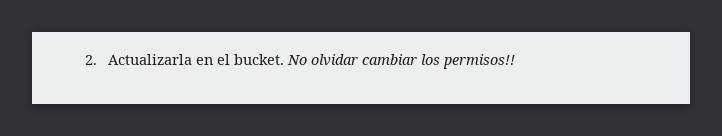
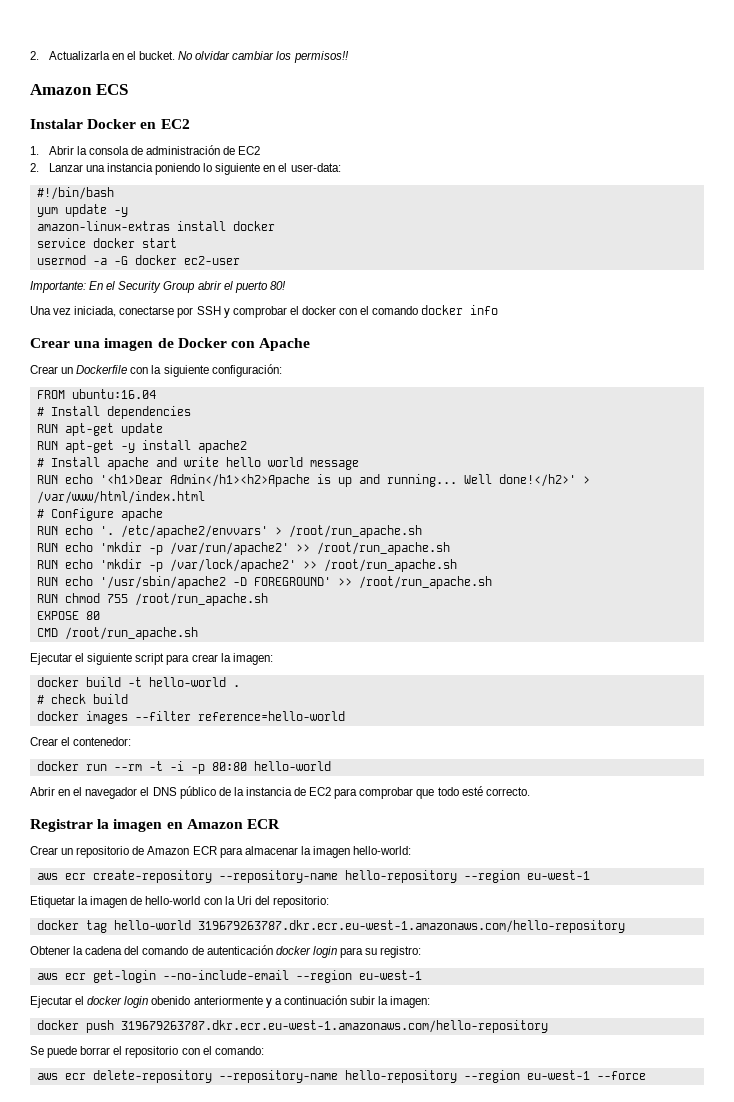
+ Amazon ECS
+ Instalar Docker en EC2
+ 1. Abrir la consola de administración de EC2
+ 2. Lanzar una instancia poniendo lo siguiente en el user-data:
+ #!/bin/bash
+ yum update -y
+ amazon-linux-extras install docker
+ service docker start
+ usermod -a -G docker ec2-user
+ Importante: En el Security Group abrir el puerto 80!
+ Una vez iniciada, conectarse por SSH y comprobar el docker con el comando docker info
+ Crear una imagen de Docker con Apache
+ Crear un Dockerfile con la siguiente configuración:
+ FROM ubuntu:16.04
+ # Install dependencies
+ RUN apt-get update
+ RUN apt-get -y install apache2
+ # Install apache and write hello world message
+ RUN echo '<h1>Dear Admin</h1><h2>Apache is up and running... Well done!</h2>' > /var/www/html/index.html
+ # Configure apache
+ RUN echo '. /etc/apache2/envvars' > /root/run_apache.sh
+ RUN echo 'mkdir -p /var/run/apache2' >> /root/run_apache.sh
+ RUN echo 'mkdir -p /var/lock/apache2' >> /root/run_apache.sh
+ RUN echo '/usr/sbin/apache2 -D FOREGROUND' >> /root/run_apache.sh
+ RUN chmod 755 /root/run_apache.sh
+ EXPOSE 80
+ CMD /root/run_apache.sh
+ Ejecutar el siguiente script para crear la imagen:
+ docker build -t hello-world .
+ # check build
+ docker images --filter reference=hello-world
+ Crear el contenedor:
+ docker run --rm -t -i -p 80:80 hello-world
+ Abrir en el navegador el DNS público de la instancia de EC2 para comprobar que todo esté correcto.
+ Registrar la imagen en Amazon ECR
+ Crear un repositorio de Amazon ECR para almacenar la imagen hello-world:
+ aws ecr create-repository --repository-name hello-repository --region eu-west-1
+ Etiquetar la imagen de hello-world con la Uri del repositorio:
+ docker tag hello-world 319679263787.dkr.ecr.eu-west-1.amazonaws.com/hello-repository
+ Obtener la cadena del comando de autenticación docker login para su registro:
+ aws ecr get-login --no-include-email --region eu-west-1
+ Ejecutar el docker login obenido anteriormente y a continuación subir la imagen:
+ docker push 319679263787.dkr.ecr.eu-west-1.amazonaws.com/hello-repository
+ Se puede borrar el repositorio con el comando:
+ aws ecr delete-repository --repository-name hello-repository --region eu-west-1 --force

